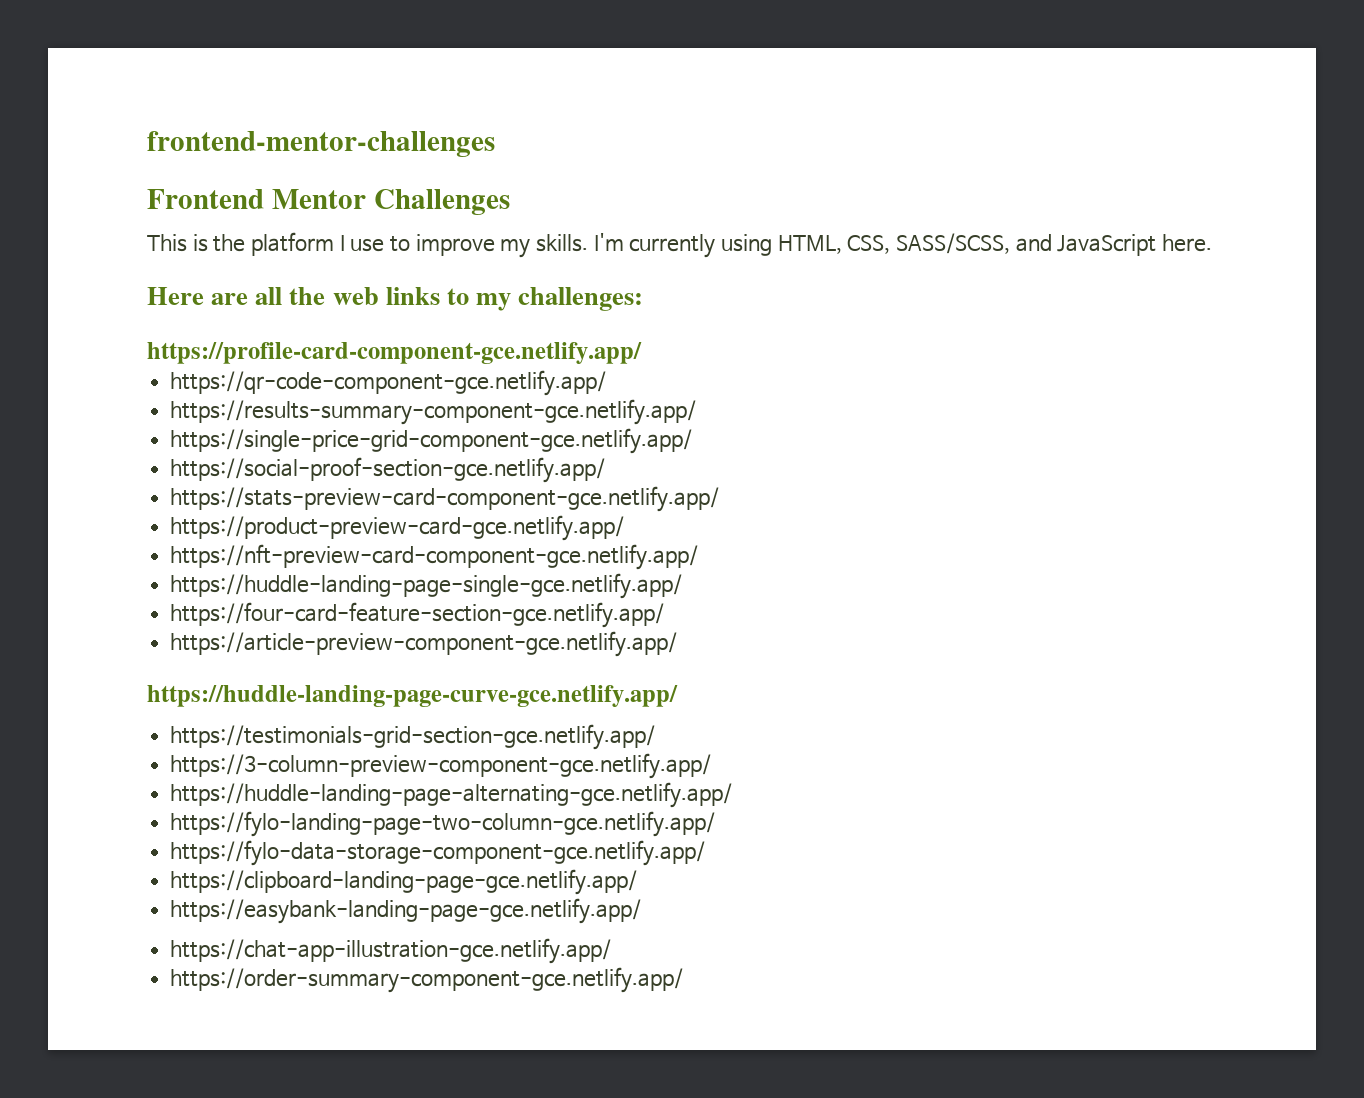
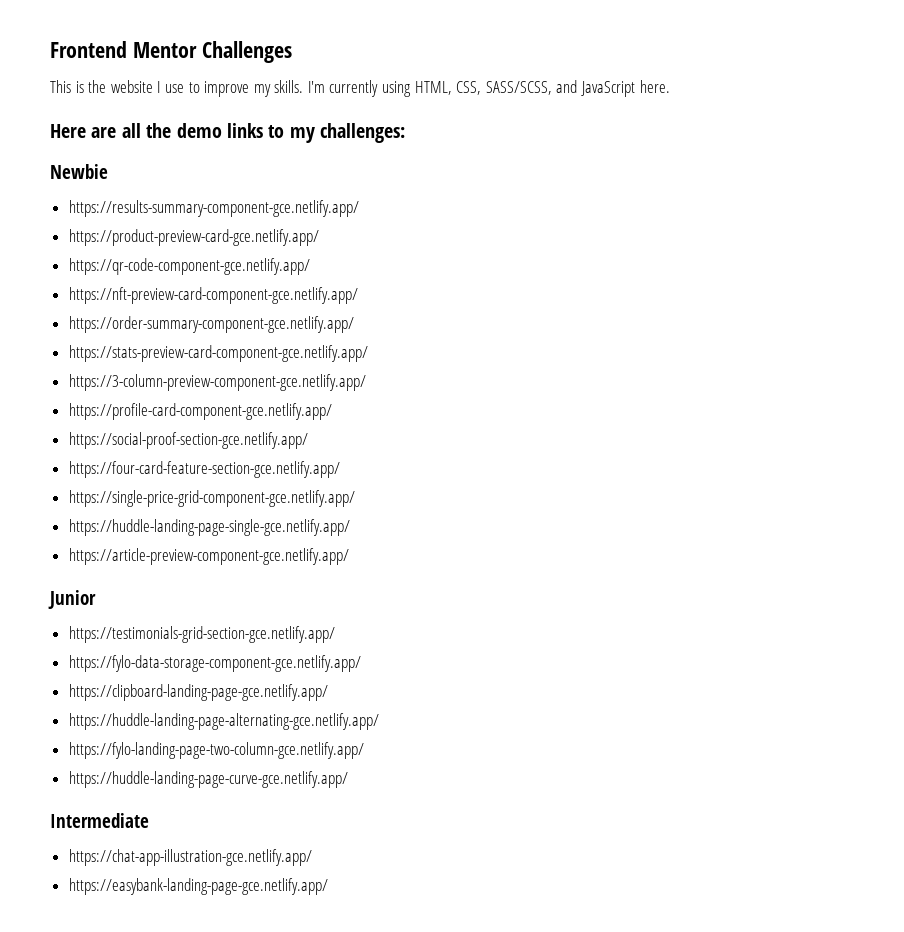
- frontend-mentor-challenges
- This is the platform I use to improve my skills.
+ This is the website I use to improve my skills.
- Here are all the web links to my challenges:
+ Here are all the demo links to my challenges:
+ Newbie
+ https://results-summary-component-gce.netlify.app/
+ https://product-preview-card-gce.netlify.app/
+ https://qr-code-component-gce.netlify.app/
+ https://nft-preview-card-component-gce.netlify.app/
+ https://order-summary-component-gce.netlify.app/
+ https://stats-preview-card-component-gce.netlify.app/
+ https://3-column-preview-component-gce.netlify.app/
  https://profile-card-component-gce.netlify.app/
- https://qr-code-component-gce.netlify.app/
- https://results-summary-component-gce.netlify.app/
+ https://social-proof-section-gce.netlify.app/
+ https://four-card-feature-section-gce.netlify.app/
  https://single-price-grid-component-gce.netlify.app/
- https://social-proof-section-gce.netlify.app/
- https://stats-preview-card-component-gce.netlify.app/
- https://product-preview-card-gce.netlify.app/
- https://nft-preview-card-component-gce.netlify.app/
- https://four-card-feature-section-gce.netlify.app/
- https://huddle-landing-page-curve-gce.netlify.app/
+ Junior
- https://3-column-preview-component-gce.netlify.app/
+ https://fylo-data-storage-component-gce.netlify.app/
+ https://clipboard-landing-page-gce.netlify.app/
- https://fylo-data-storage-component-gce.netlify.app/
- https://clipboard-landing-page-gce.netlify.app/
- https://easybank-landing-page-gce.netlify.app/
+ https://huddle-landing-page-curve-gce.netlify.app/
+ Intermediate
- https://order-summary-component-gce.netlify.app/
+ https://easybank-landing-page-gce.netlify.app/

